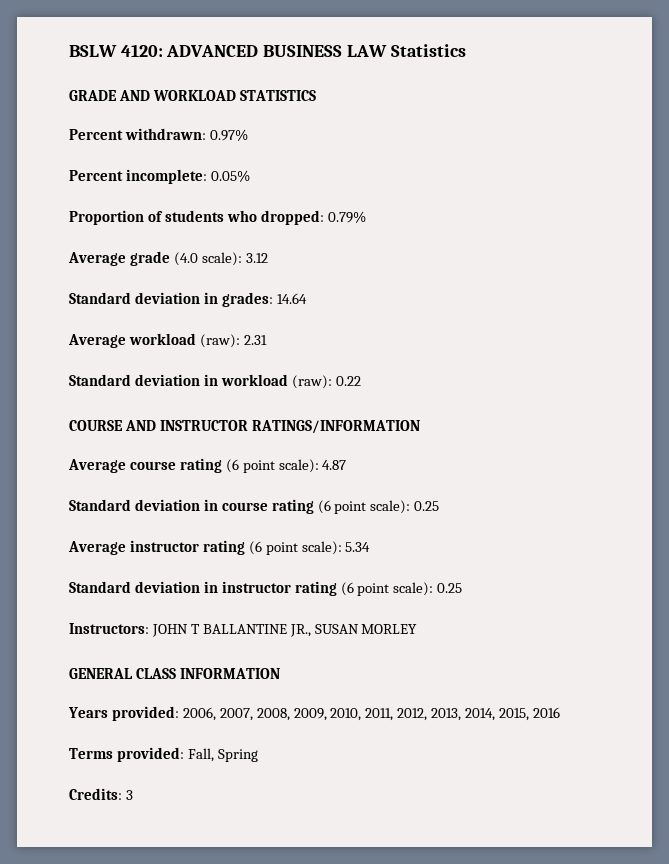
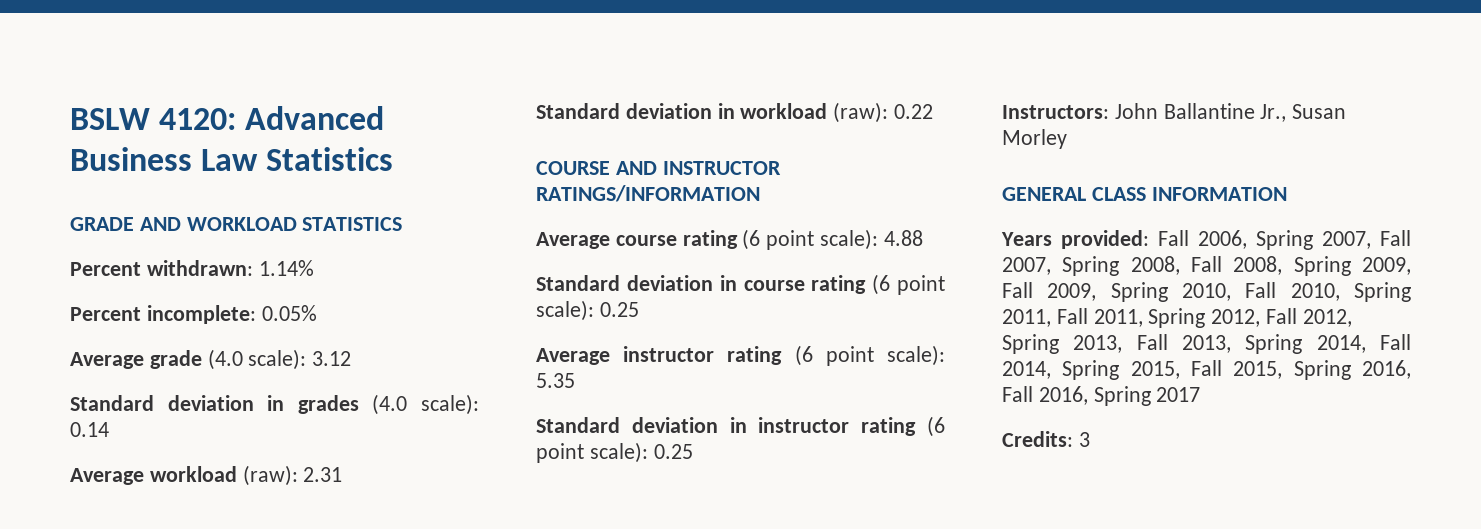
- BSLW 4120: ADVANCED BUSINESS LAW Statistics
+ BSLW 4120: Advanced Business Law Statistics
- Percent withdrawn: 0.97%
+ Percent withdrawn: 1.14%
- Proportion of students who dropped: 0.79%
- Standard deviation in grades: 14.64
+ Standard deviation in grades (4.0 scale): 0.14
- Average course rating (6 point scale): 4.87
+ Average course rating (6 point scale): 4.88
- Average instructor rating (6 point scale): 5.34
+ Average instructor rating (6 point scale): 5.35
- Instructors: JOHN T BALLANTINE JR., SUSAN MORLEY
+ Instructors: John Ballantine Jr., Susan Morley
- Years provided: 2006, 2007, 2008, 2009, 2010, 2011, 2012, 2013, 2014, 2015, 2016
- Terms provided: Fall, Spring
+ Years provided: Fall 2006, Spring 2007, Fall 2007, Spring 2008, Fall 2008, Spring 2009, Fall 2009, Spring 2010, Fall 2010, Spring 2011, Fall 2011, Spring 2012, Fall 2012, Spring 2013, Fall 2013, Spring 2014, Fall 2014, Spring 2015, Fall 2015, Spring 2016, Fall 2016, Spring 2017

